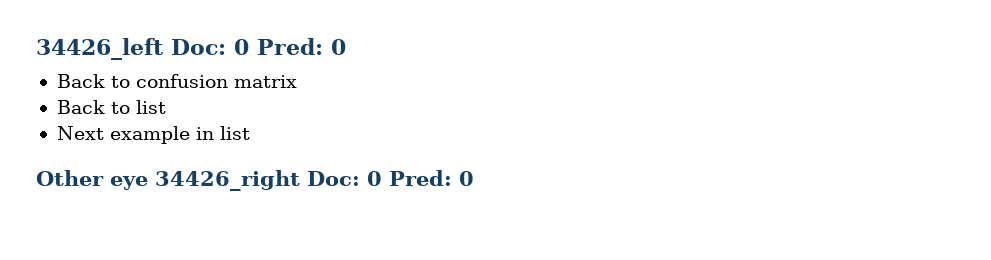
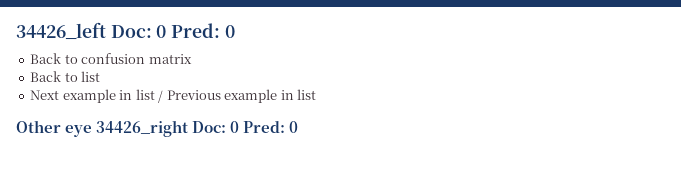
- Next example in list
+ Next example in list / Previous example in list

